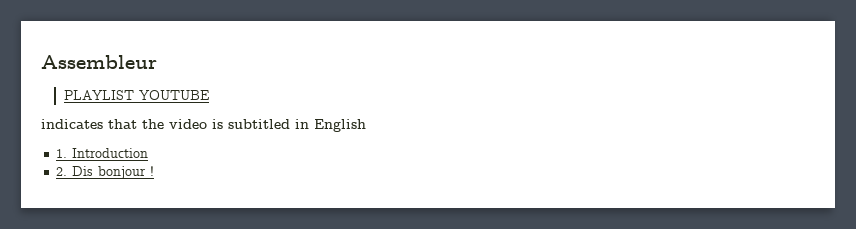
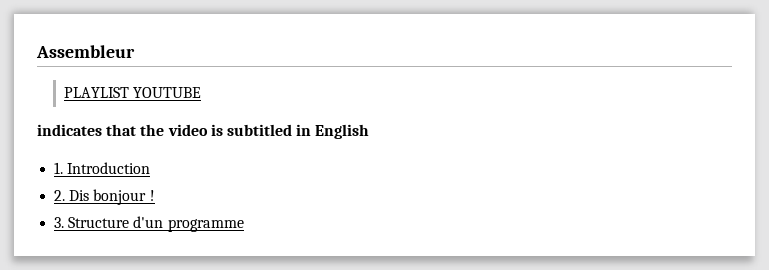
+ 3. Structure d'un programme

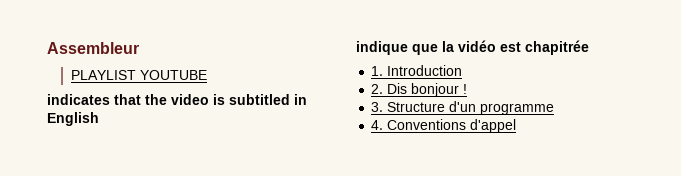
+ indique que la vidéo est chapitrée
+ 4. Conventions d'appel

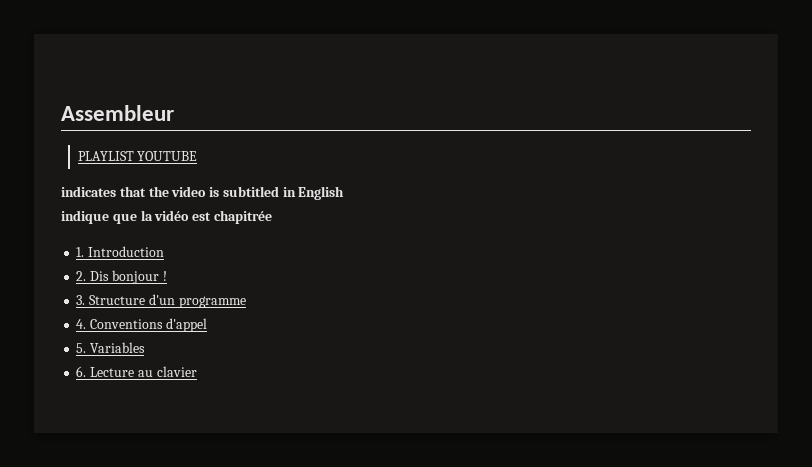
+ 5. Variables
+ 6. Lecture au clavier

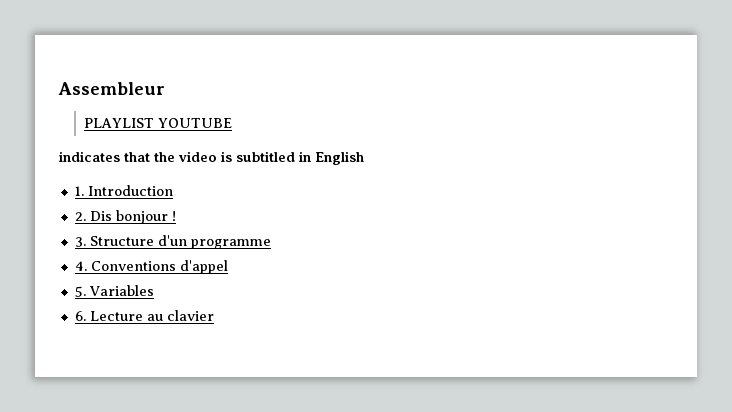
- indique que la vidéo est chapitrée

